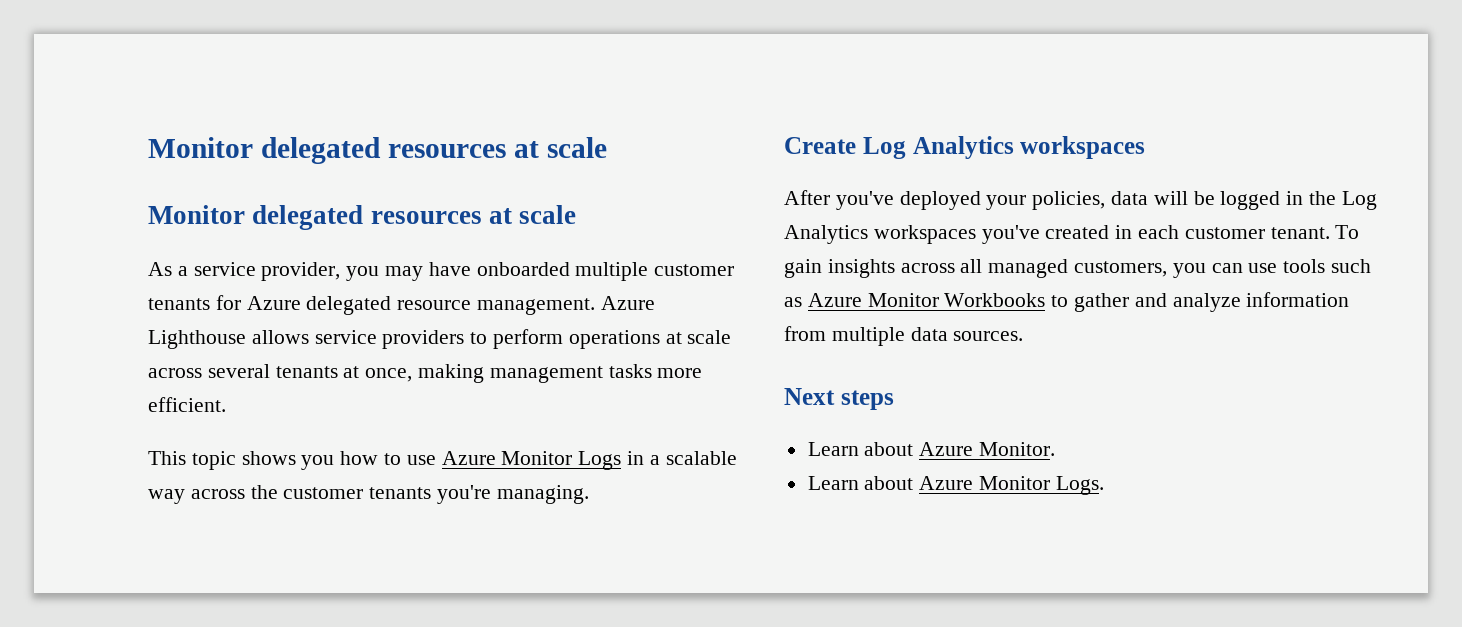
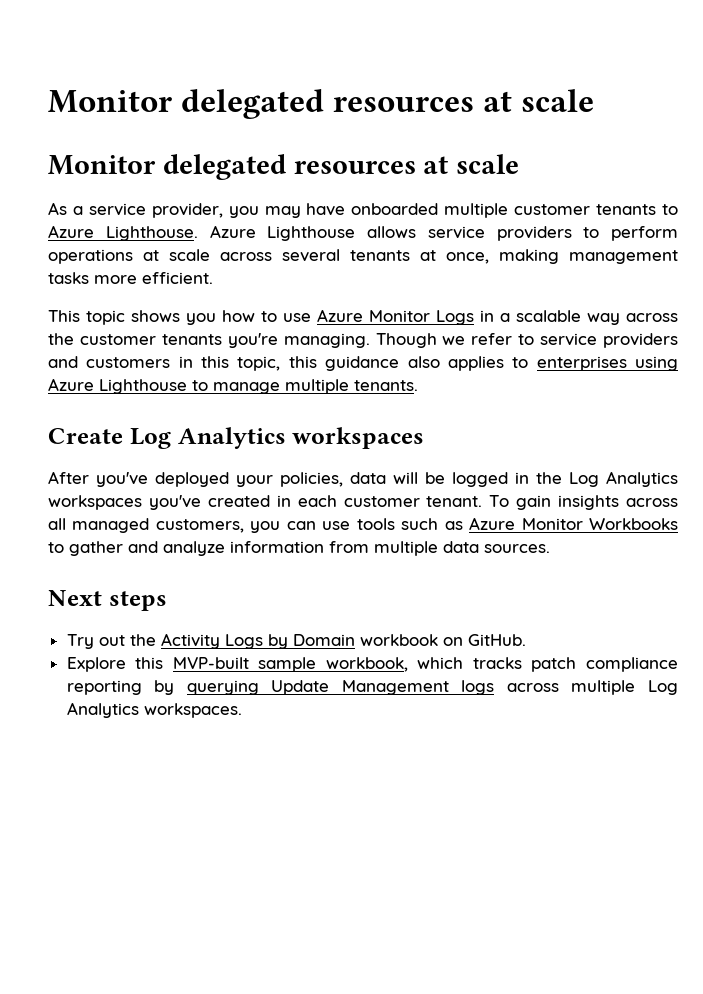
- As a service provider, you may have onboarded multiple customer tenants for Azure delegated resource management.
+ As a service provider, you may have onboarded multiple customer tenants to Azure Lighthouse.
+ Though we refer to service providers and customers in this topic, this guidance also applies to enterprises using Azure Lighthouse to manage multiple tenants.
- Learn about Azure Monitor.
- Learn about Azure Monitor Logs.
+ Try out the Activity Logs by Domain workbook on GitHub.
+ Explore this MVP-built sample workbook, which tracks patch compliance reporting by querying Update Management logs across multiple Log Analytics workspaces.

